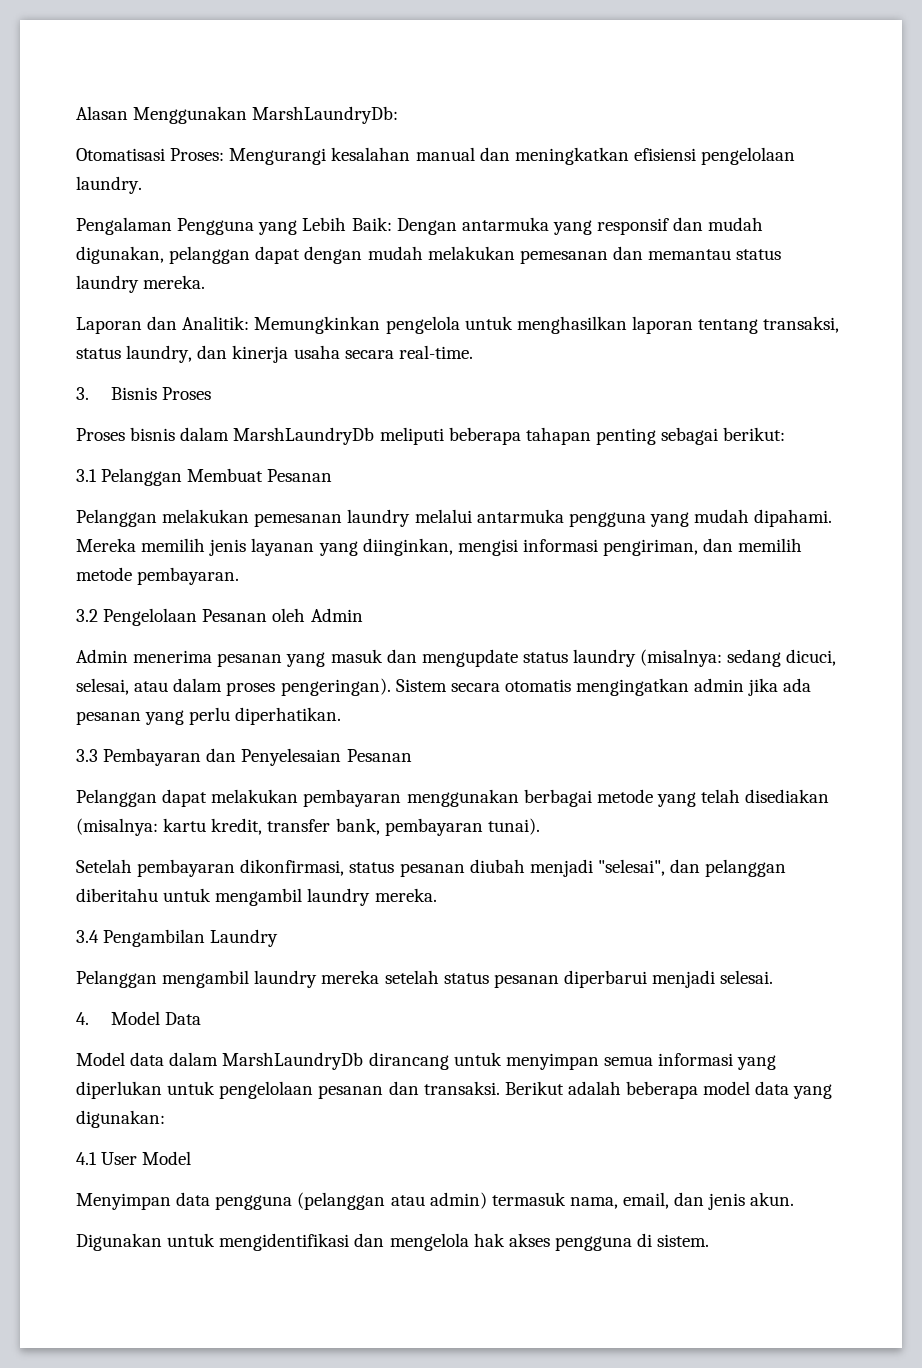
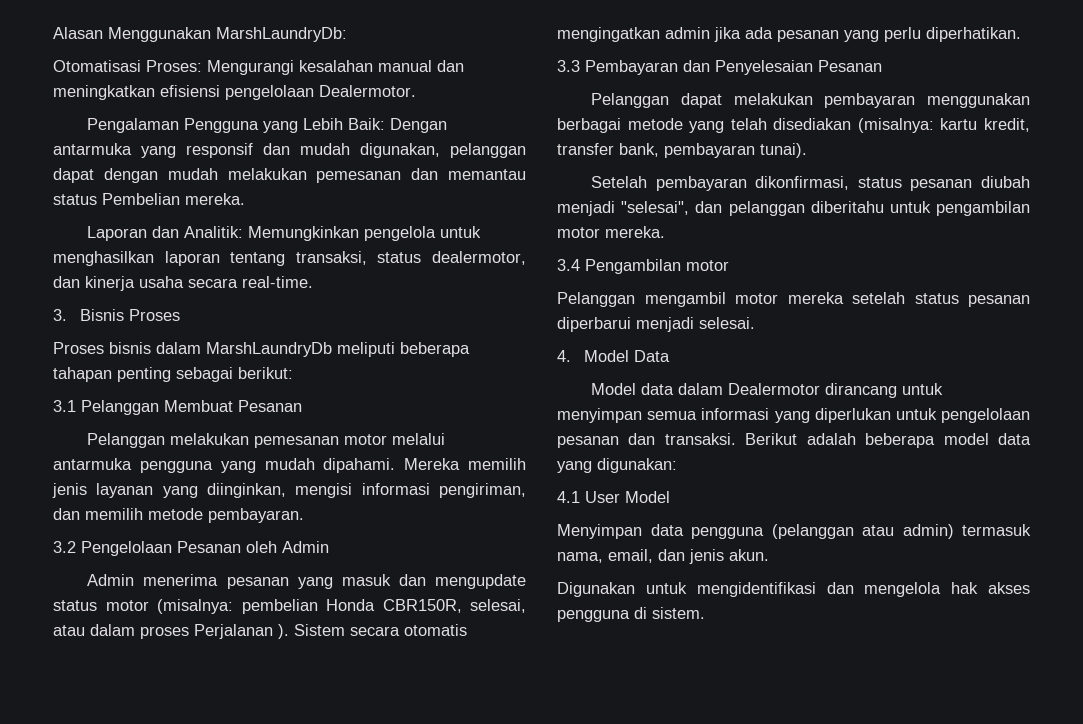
- Otomatisasi Proses: Mengurangi kesalahan manual dan meningkatkan efisiensi pengelolaan laundry.
+ Otomatisasi Proses: Mengurangi kesalahan manual dan meningkatkan efisiensi pengelolaan Dealermotor.
- Pengalaman Pengguna yang Lebih Baik: Dengan antarmuka yang responsif dan mudah digunakan, pelanggan dapat dengan mudah melakukan pemesanan dan memantau status laundry mereka.
+ Pengalaman Pengguna yang Lebih Baik: Dengan antarmuka yang responsif dan mudah digunakan, pelanggan dapat dengan mudah melakukan pemesanan dan memantau status Pembelian mereka.
- Laporan dan Analitik: Memungkinkan pengelola untuk menghasilkan laporan tentang transaksi, status laundry, dan kinerja usaha secara real-time.
+ Laporan dan Analitik: Memungkinkan pengelola untuk menghasilkan laporan tentang transaksi, status dealermotor, dan kinerja usaha secara real-time.
- Pelanggan melakukan pemesanan laundry melalui antarmuka pengguna yang mudah dipahami.
+ Pelanggan melakukan pemesanan motor melalui antarmuka pengguna yang mudah dipahami.
- Admin menerima pesanan yang masuk dan mengupdate status laundry (misalnya: sedang dicuci, selesai, atau dalam proses pengeringan).
+ Admin menerima pesanan yang masuk dan mengupdate status motor (misalnya: pembelian Honda CBR150R, selesai, atau dalam proses Perjalanan ).
- Setelah pembayaran dikonfirmasi, status pesanan diubah menjadi "selesai", dan pelanggan diberitahu untuk mengambil laundry mereka.
+ Setelah pembayaran dikonfirmasi, status pesanan diubah menjadi "selesai", dan pelanggan diberitahu untuk pengambilan motor mereka.
- 3.4 Pengambilan Laundry
+ 3.4 Pengambilan motor
- Pelanggan mengambil laundry mereka setelah status pesanan diperbarui menjadi selesai.
+ Pelanggan mengambil motor mereka setelah status pesanan diperbarui menjadi selesai.
- Model data dalam MarshLaundryDb dirancang untuk menyimpan semua informasi yang diperlukan untuk pengelolaan pesanan dan transaksi.
+ Model data dalam Dealermotor dirancang untuk menyimpan semua informasi yang diperlukan untuk pengelolaan pesanan dan transaksi.

